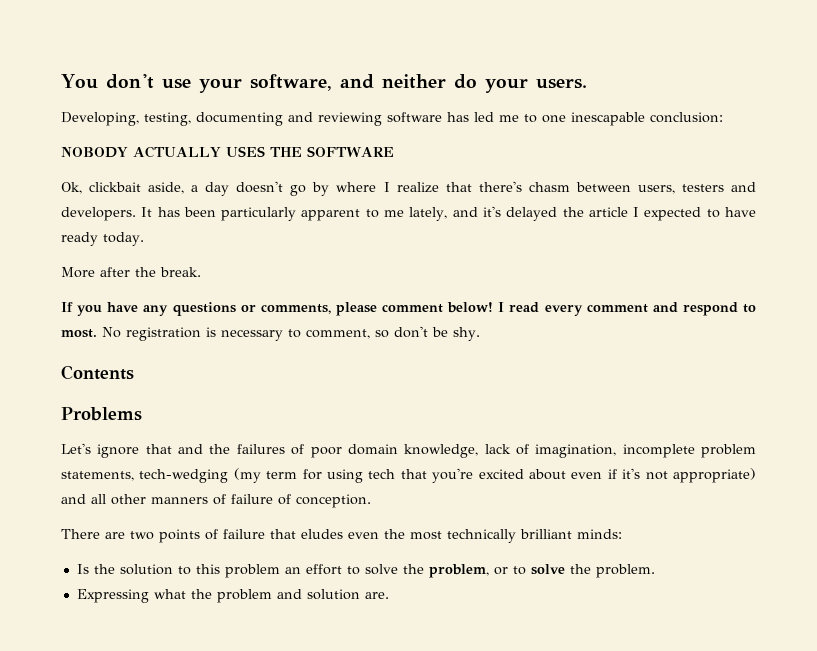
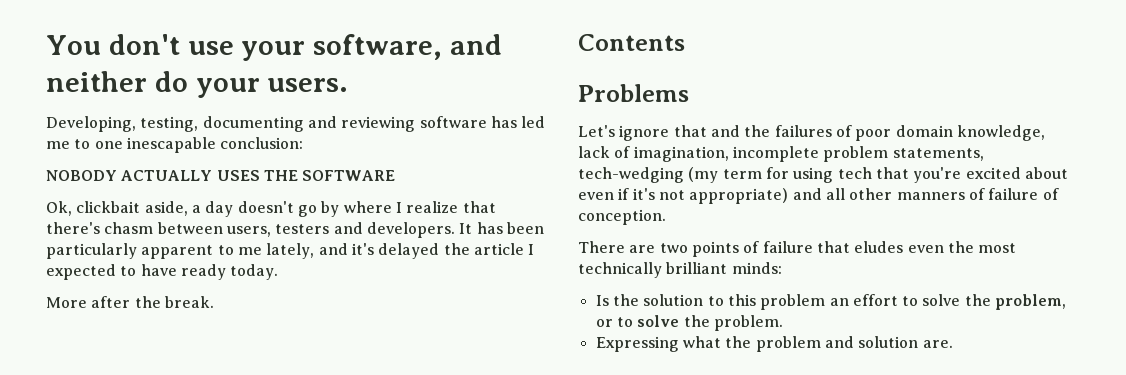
- If you have any questions or comments, please comment below! I read every comment and respond to most. No registration is necessary to comment, so don't be shy.

